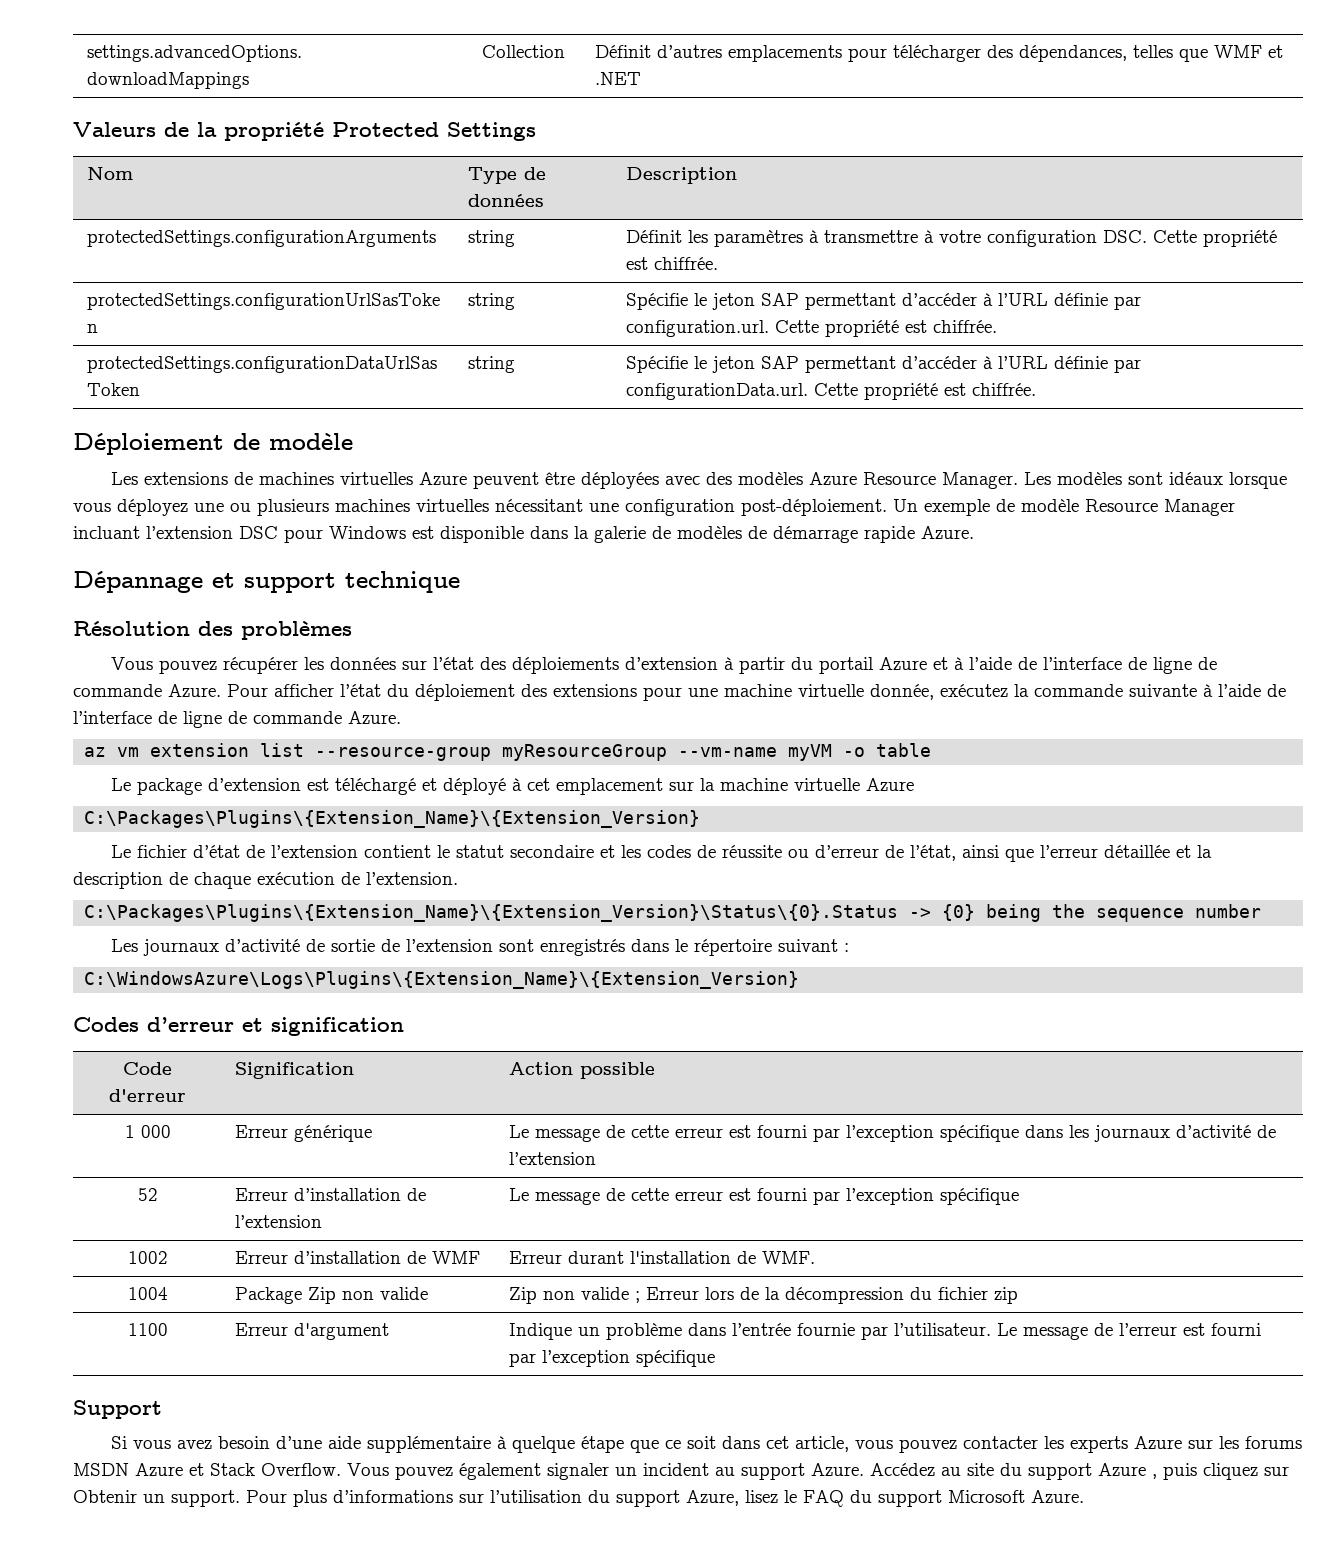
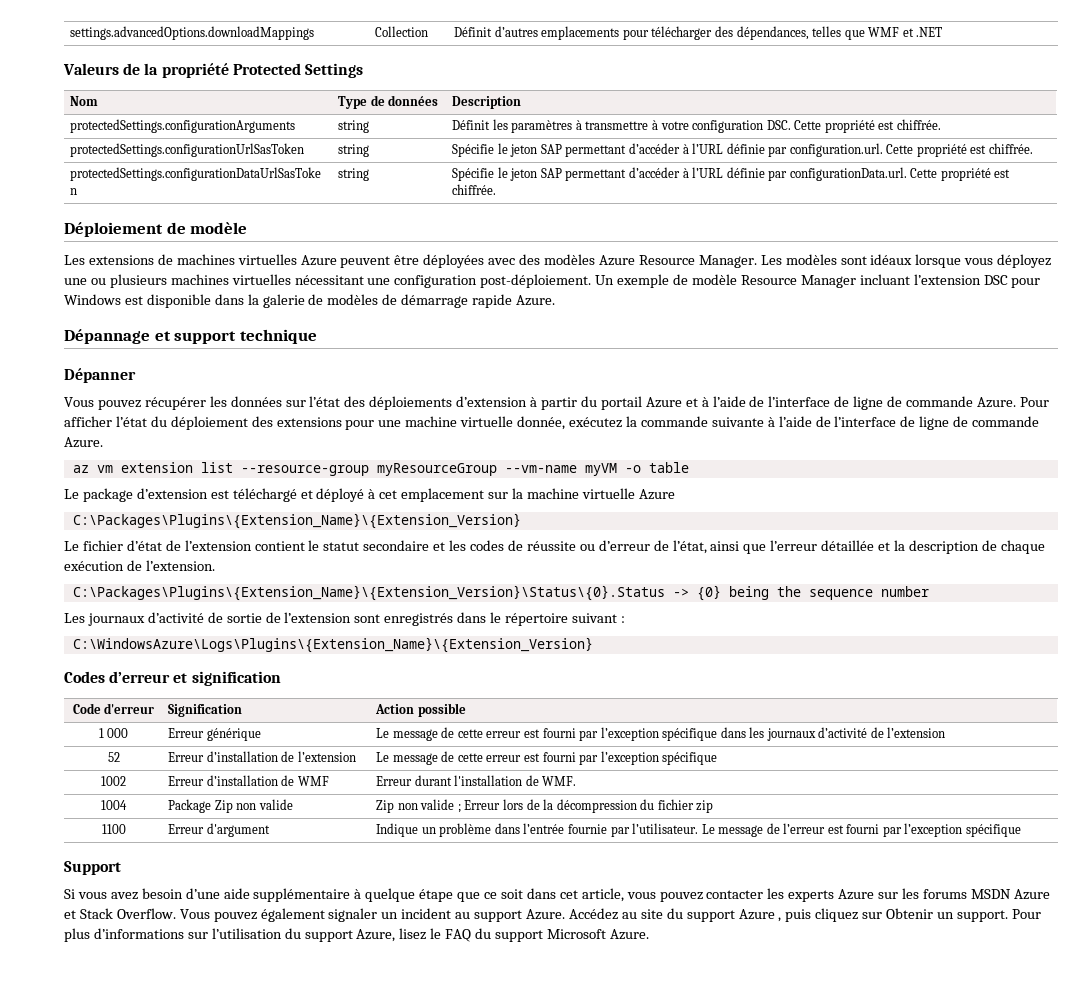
- Résolution des problèmes
+ Dépanner

